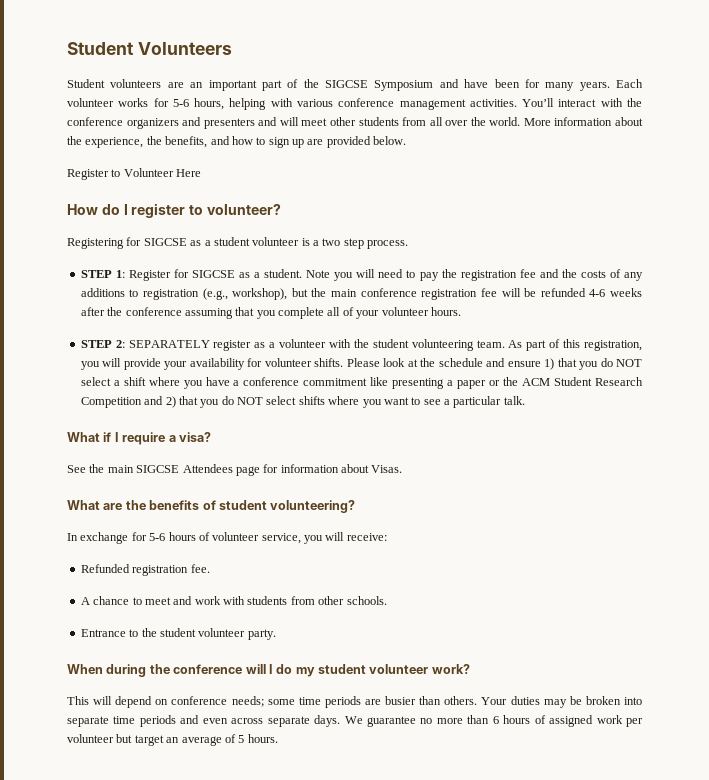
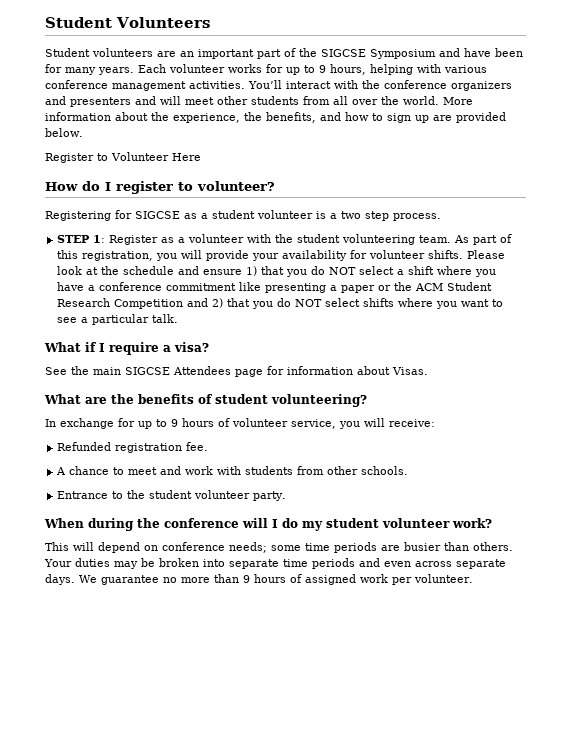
- Each volunteer works for 5-6 hours, helping with various conference management activities.
+ Each volunteer works for up to 9 hours, helping with various conference management activities.
- STEP 1: Register for SIGCSE as a student. Note you will need to pay the registration fee and the costs of any additions to registration (e.g., workshop), but the main conference registration fee will be refunded 4-6 weeks after the conference assuming that you complete all of your volunteer hours.
- STEP 2: SEPARATELY register as a volunteer with the student volunteering team.
+ STEP 1: Register as a volunteer with the student volunteering team.
- In exchange for 5-6 hours of volunteer service, you will receive:
+ In exchange for up to 9 hours of volunteer service, you will receive:
- We guarantee no more than 6 hours of assigned work per volunteer but target an average of 5 hours.
+ We guarantee no more than 9 hours of assigned work per volunteer.

